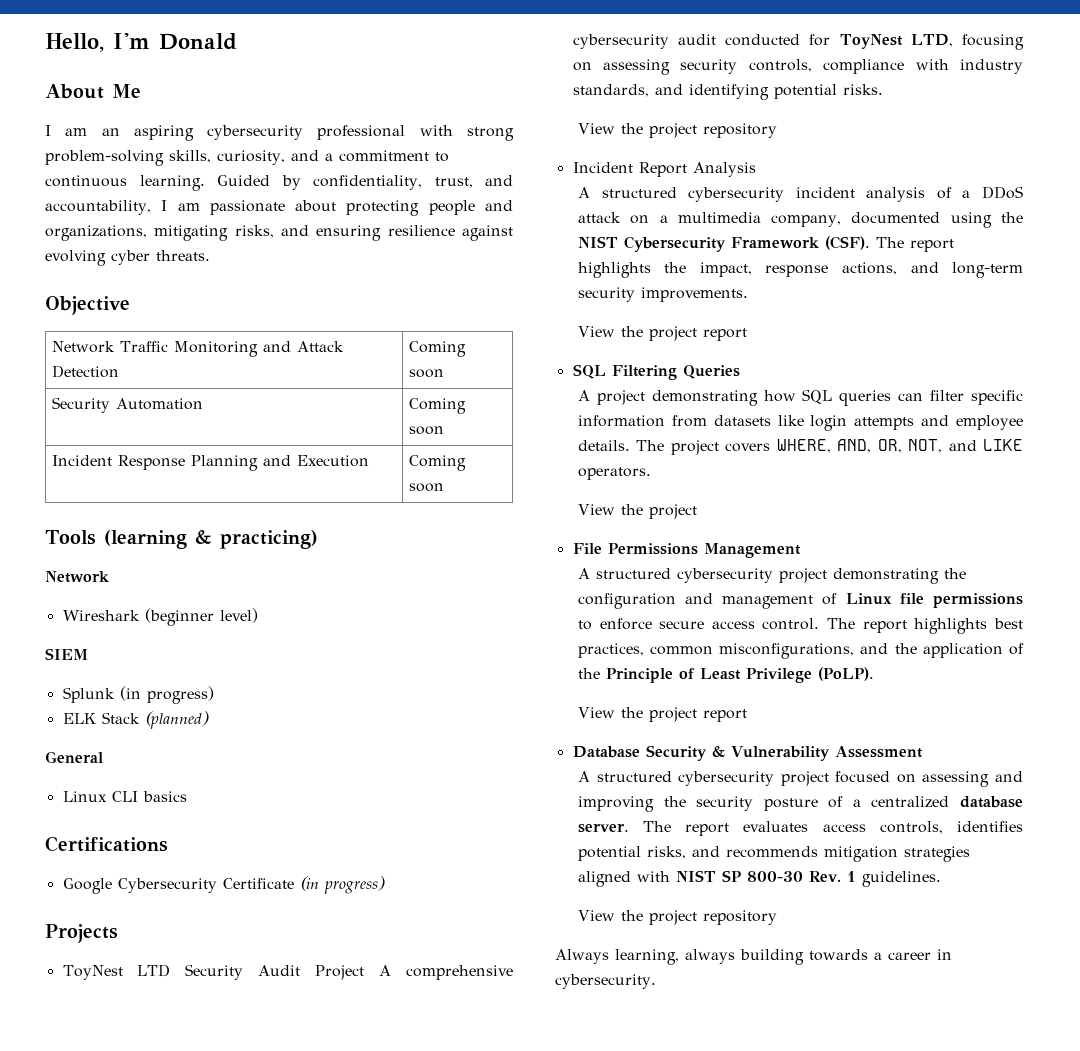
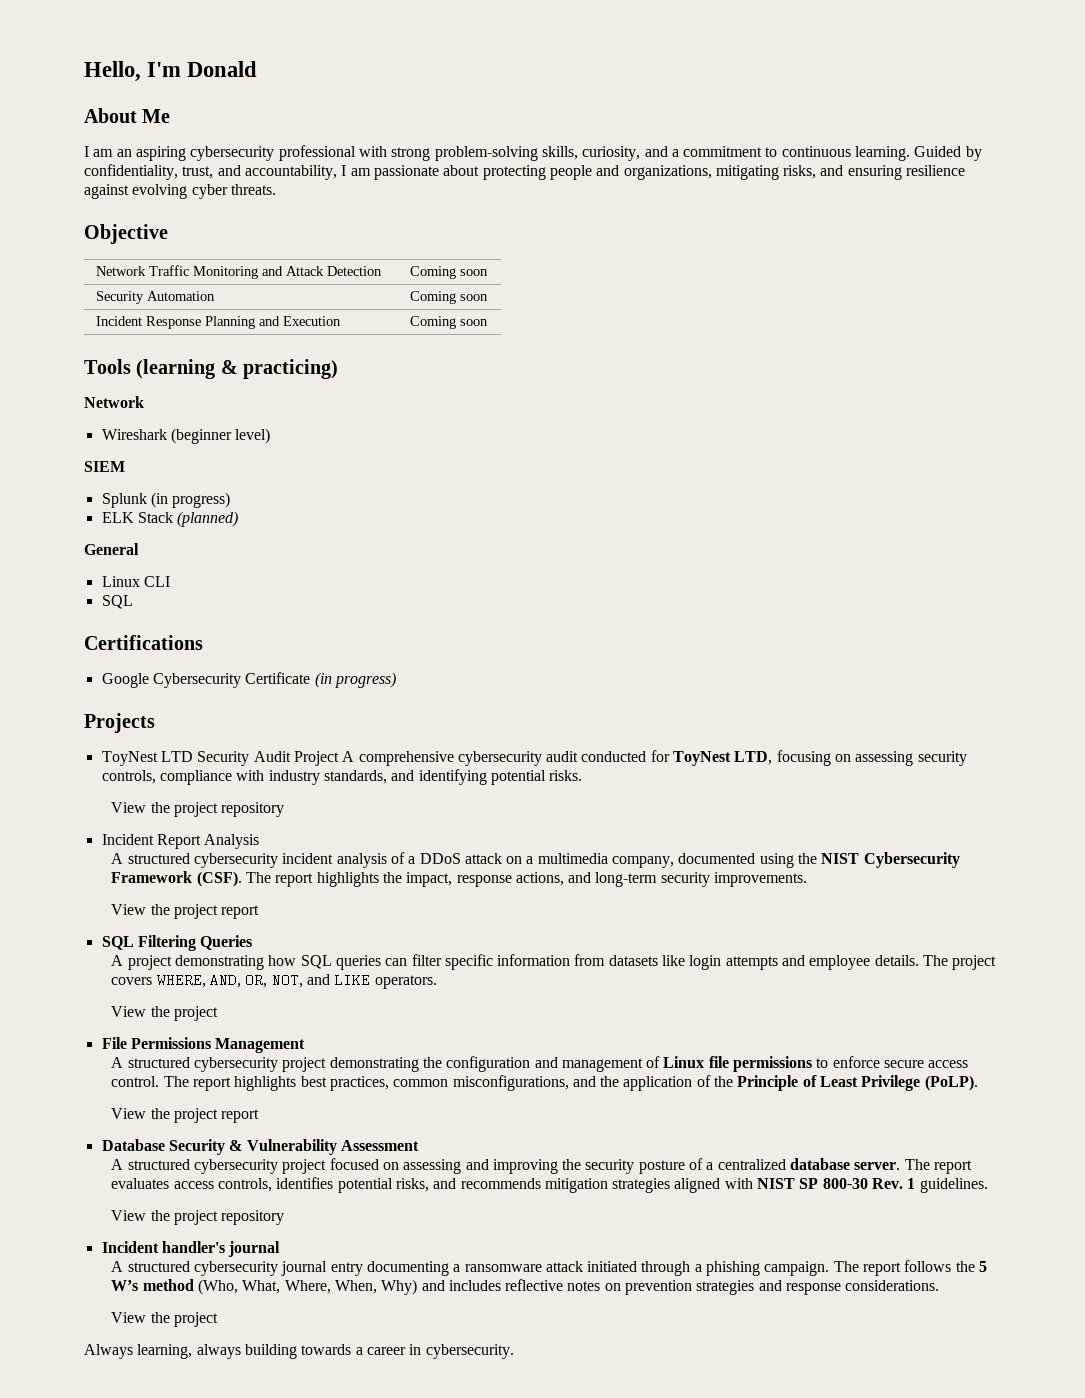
- Linux CLI basics
+ Linux CLI
+ SQL
+ Incident handler's journal
+ A structured cybersecurity journal entry documenting a ransomware attack initiated through a phishing campaign. The report follows the 5 W’s method (Who, What, Where, When, Why) and includes reflective notes on prevention strategies and response considerations.
+ View the project

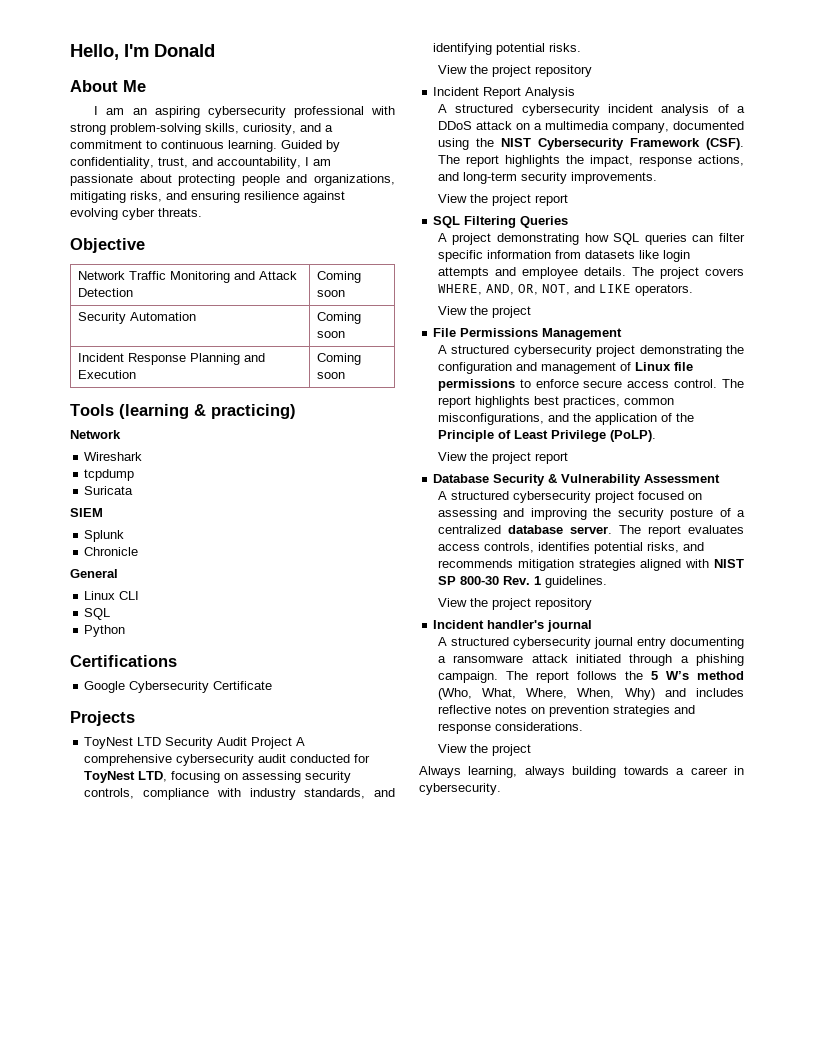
- Wireshark (beginner level)
+ Wireshark
+ tcpdump
+ Suricata
- Splunk (in progress)
- ELK Stack (planned)
+ Splunk
+ Chronicle
+ Python
- Google Cybersecurity Certificate (in progress)
+ Google Cybersecurity Certificate

